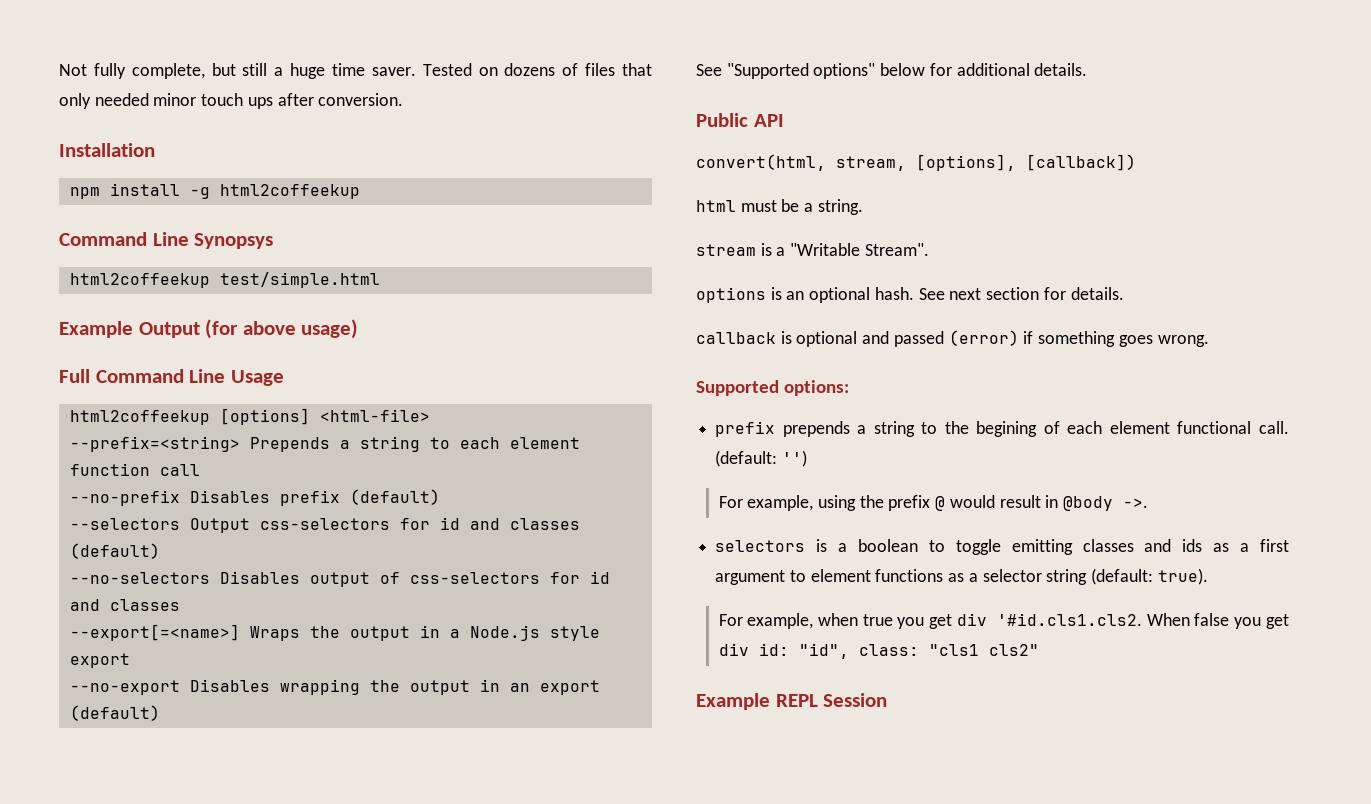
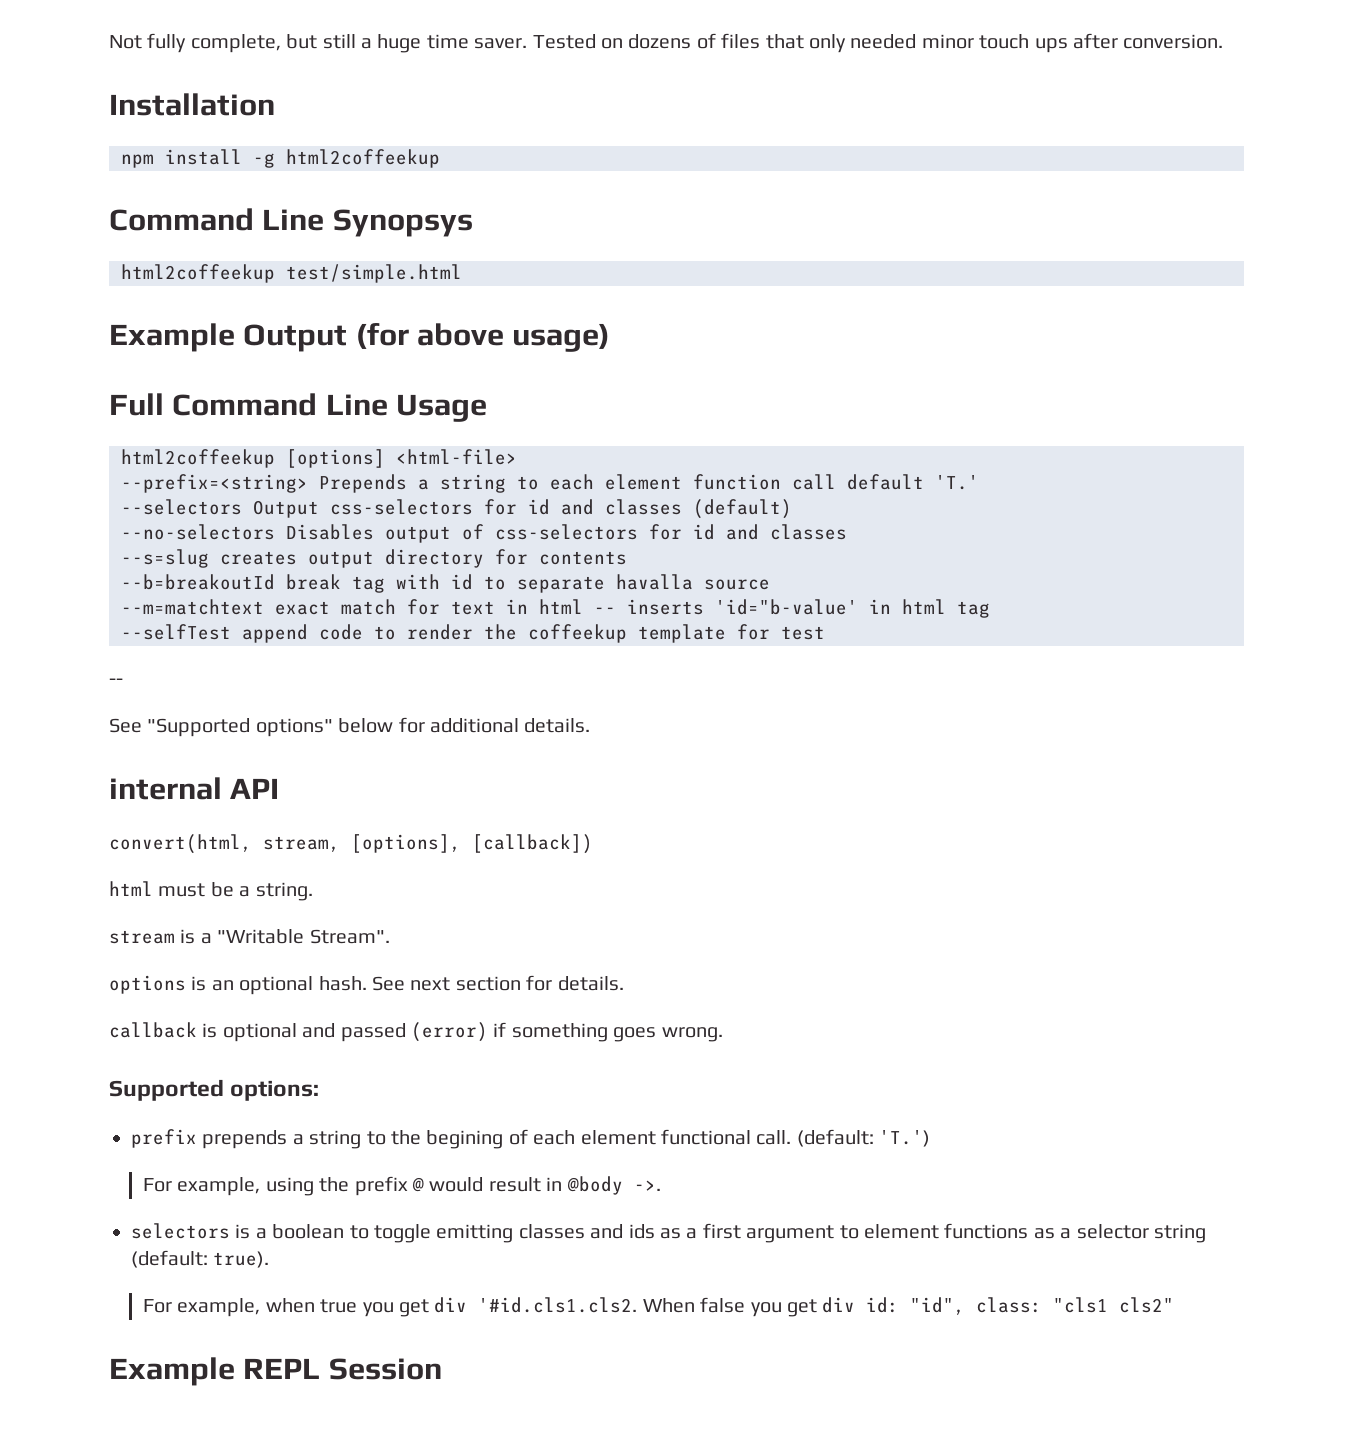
- --prefix=<string> Prepends a string to each element function call
- --no-prefix Disables prefix (default)
+ --prefix=<string> Prepends a string to each element function call default 'T.'
- --export[=<name>] Wraps the output in a Node.js style export
- --no-export Disables wrapping the output in an export (default)
+ --s=slug creates output directory for contents
+ --b=breakoutId break tag with id to separate havalla source
+ --m=matchtext exact match for text in html -- inserts 'id="b-value' in html tag
+ --selfTest append code to render the coffeekup template for test
+ --
- Public API
+ internal API
- (default: '')
+ (default: 'T.')

